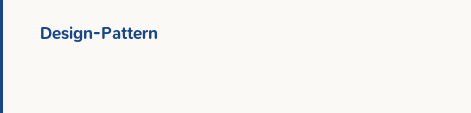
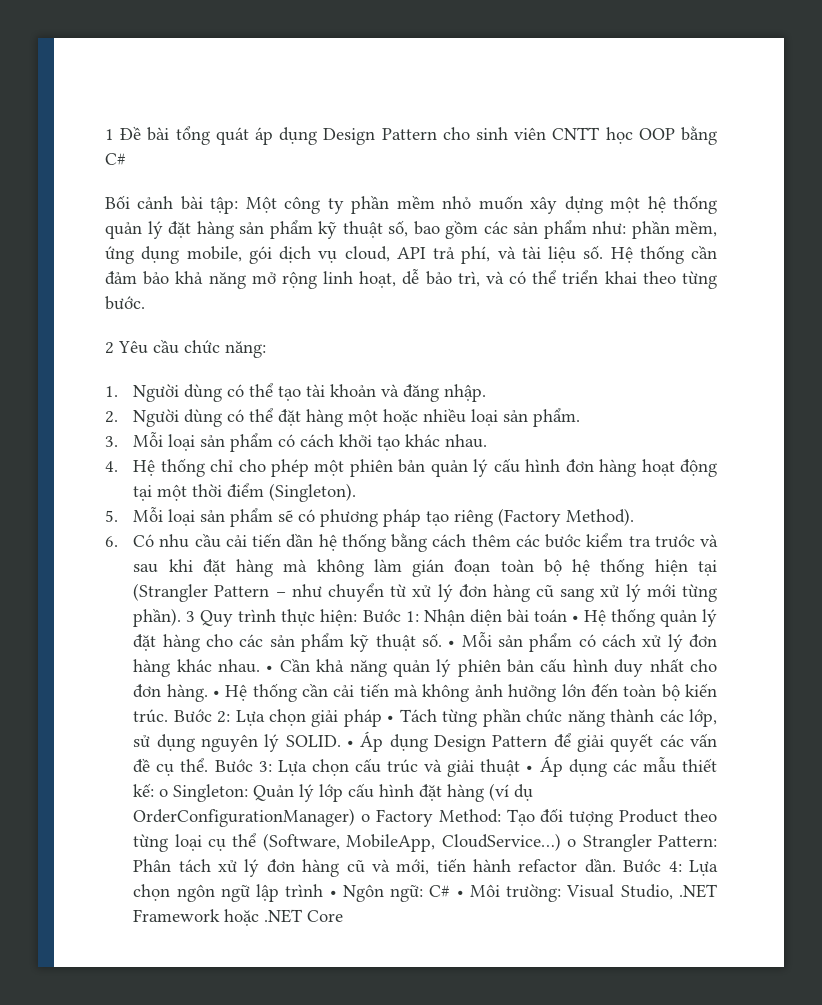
- Design-Pattern
+ 1 Đề bài tổng quát áp dụng Design Pattern cho sinh viên CNTT học OOP bằng C#
+ Bối cảnh bài tập: Một công ty phần mềm nhỏ muốn xây dựng một hệ thống quản lý đặt hàng sản phẩm kỹ thuật số, bao gồm các sản phẩm như: phần mềm, ứng dụng mobile, gói dịch vụ cloud, API trả phí, và tài liệu số. Hệ thống cần đảm bảo khả năng mở rộng linh hoạt, dễ bảo trì, và có thể triển khai theo từng bước.
+ 2 Yêu cầu chức năng:
+ 1. Người dùng có thể tạo tài khoản và đăng nhập.
+ 2. Người dùng có thể đặt hàng một hoặc nhiều loại sản phẩm.
+ 3. Mỗi loại sản phẩm có cách khởi tạo khác nhau.
+ 4. Hệ thống chỉ cho phép một phiên bản quản lý cấu hình đơn hàng hoạt động tại một thời điểm (Singleton).
+ 5. Mỗi loại sản phẩm sẽ có phương pháp tạo riêng (Factory Method).
+ 6. Có nhu cầu cải tiến dần hệ thống bằng cách thêm các bước kiểm tra trước và sau khi đặt hàng mà không làm gián đoạn toàn bộ hệ thống hiện tại (Strangler Pattern – như chuyển từ xử lý đơn hàng cũ sang xử lý mới từng phần). 3 Quy trình thực hiện: Bước 1: Nhận diện bài toán • Hệ thống quản lý đặt hàng cho các sản phẩm kỹ thuật số. • Mỗi sản phẩm có cách xử lý đơn hàng khác nhau. • Cần khả năng quản lý phiên bản cấu hình duy nhất cho đơn hàng. • Hệ thống cần cải tiến mà không ảnh hưởng lớn đến toàn bộ kiến trúc. Bước 2: Lựa chọn giải pháp • Tách từng phần chức năng thành các lớp, sử dụng nguyên lý SOLID. • Áp dụng Design Pattern để giải quyết các vấn đề cụ thể. Bước 3: Lựa chọn cấu trúc và giải thuật • Áp dụng các mẫu thiết kế: o Singleton: Quản lý lớp cấu hình đặt hàng (ví dụ OrderConfigurationManager) o Factory Method: Tạo đối tượng Product theo từng loại cụ thể (Software, MobileApp, CloudService…) o Strangler Pattern: Phân tách xử lý đơn hàng cũ và mới, tiến hành refactor dần. Bước 4: Lựa chọn ngôn ngữ lập trình • Ngôn ngữ: C# • Môi trường: Visual Studio, .NET Framework hoặc .NET Core

